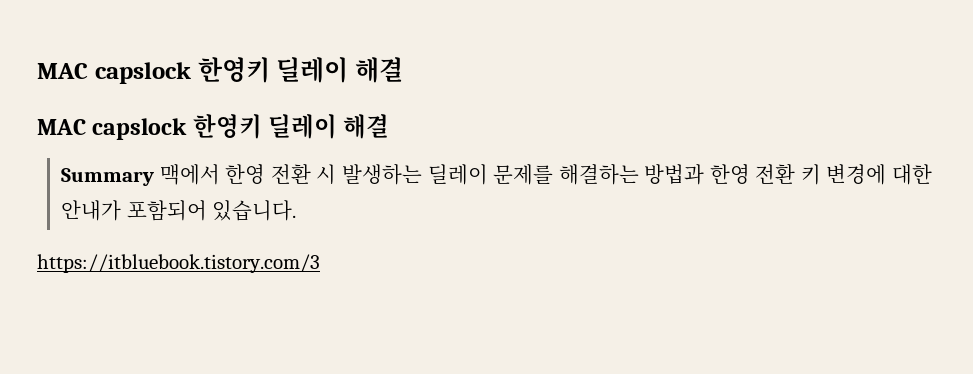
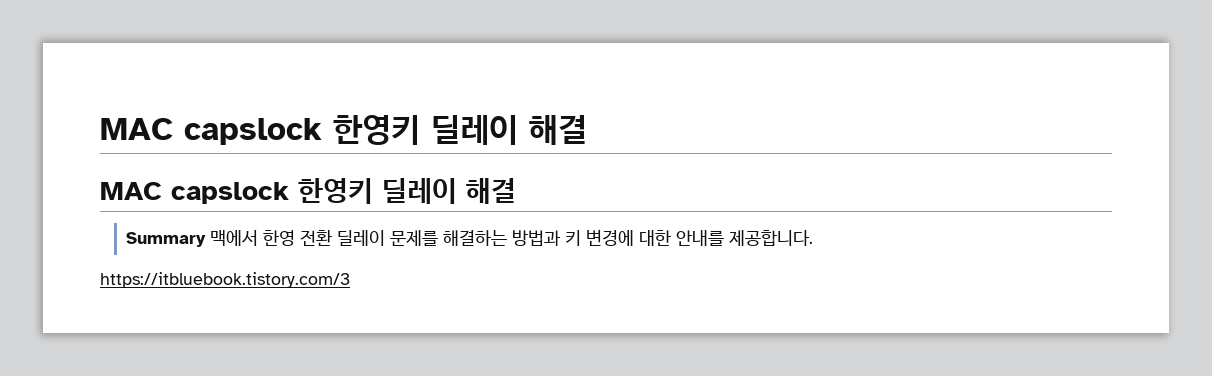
- Summary 맥에서 한영 전환 시 발생하는 딜레이 문제를 해결하는 방법과 한영 전환 키 변경에 대한 안내가 포함되어 있습니다.
+ Summary 맥에서 한영 전환 딜레이 문제를 해결하는 방법과 키 변경에 대한 안내를 제공합니다.

